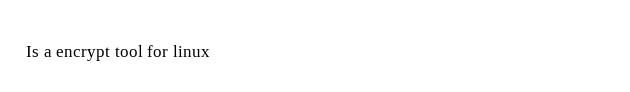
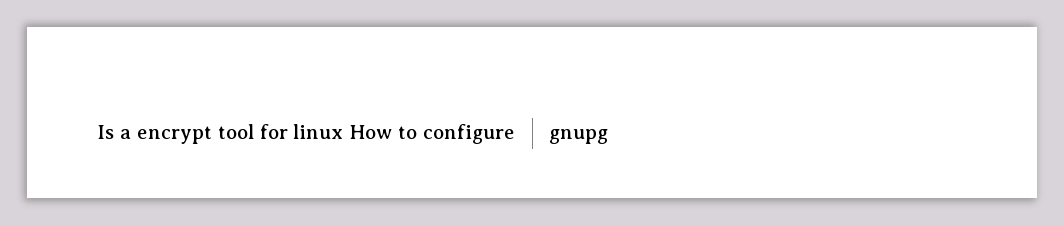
- Is a encrypt tool for linux
+ Is a encrypt tool for linux How to configure gnupg

